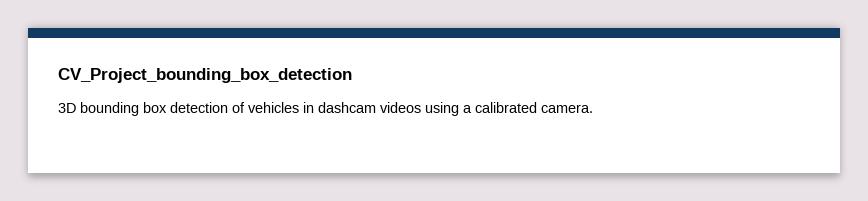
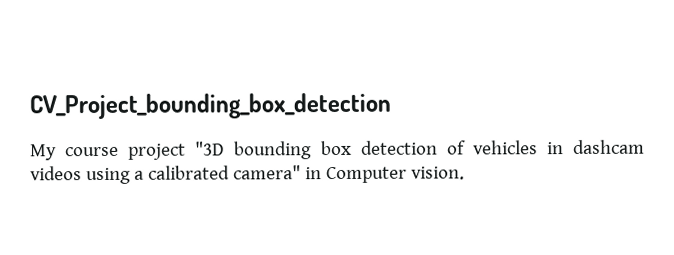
- 3D bounding box detection of vehicles in dashcam videos using a calibrated camera.
+ My course project "3D bounding box detection of vehicles in dashcam videos using a calibrated camera" in Computer vision.

